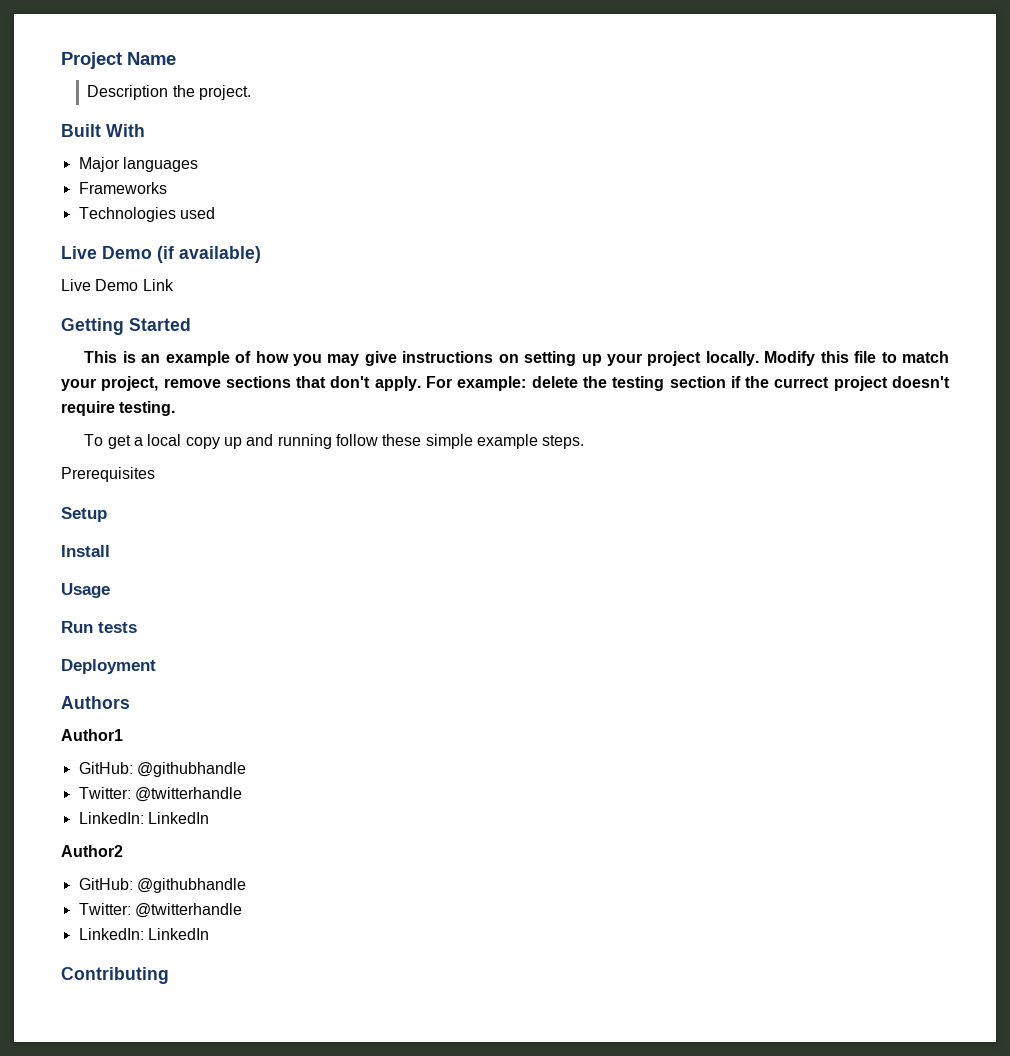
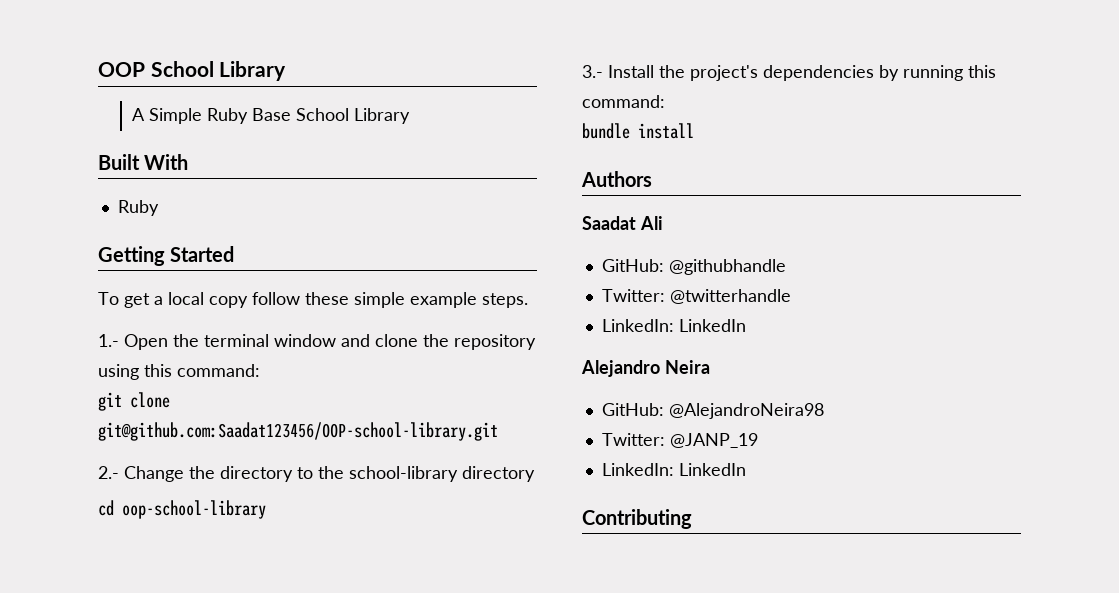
- Project Name
- Description the project.
+ OOP School Library
+ A Simple Ruby Base School Library
  Built With
- Major languages
- Frameworks
- Technologies used
- Live Demo (if available)
- Live Demo Link
+ Ruby
  Getting Started
- This is an example of how you may give instructions on setting up your project locally. Modify this file to match your project, remove sections that don't apply. For example: delete the testing section if the currect project doesn't require testing.
- To get a local copy up and running follow these simple example steps.
+ To get a local copy follow these simple example steps.
- Prerequisites
- Setup
- Install
- Usage
- Run tests
- Deployment
+ 1.- Open the terminal window and clone the repository using this command:
+ git clone git@github.com:Saadat123456/OOP-school-library.git
+ 2.- Change the directory to the school-library directory
+ cd oop-school-library
+ 3.- Install the project's dependencies by running this command:
+ bundle install
- Author1
+ Saadat Ali
  GitHub: @githubhandle
  Twitter: @twitterhandle
  LinkedIn: LinkedIn
- Author2
- GitHub: @githubhandle
- Twitter: @twitterhandle
+ Alejandro Neira
+ GitHub: @AlejandroNeira98
+ Twitter: @JANP_19

